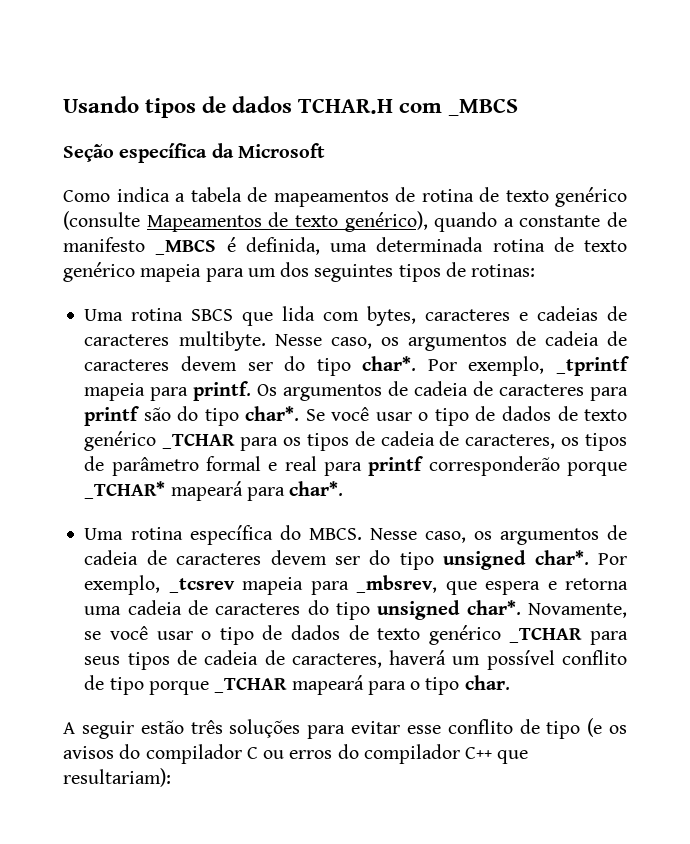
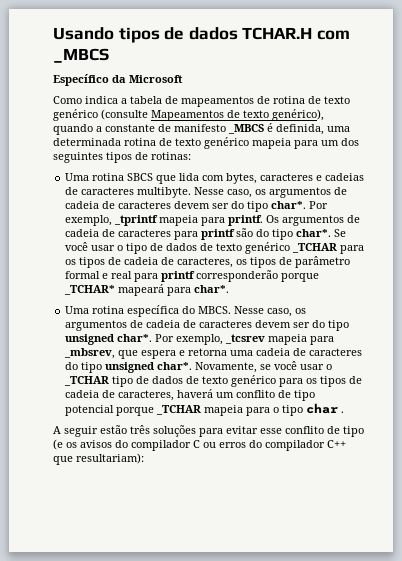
- Seção específica da Microsoft
+ Específico da Microsoft
- Novamente, se você usar o tipo de dados de texto genérico _TCHAR para seus tipos de cadeia de caracteres, haverá um possível conflito de tipo porque _TCHAR mapeará para o tipo char.
+ Novamente, se você usar o _TCHAR tipo de dados de texto genérico para os tipos de cadeia de caracteres, haverá um conflito de tipo potencial porque _TCHAR mapeia para o tipo char .

